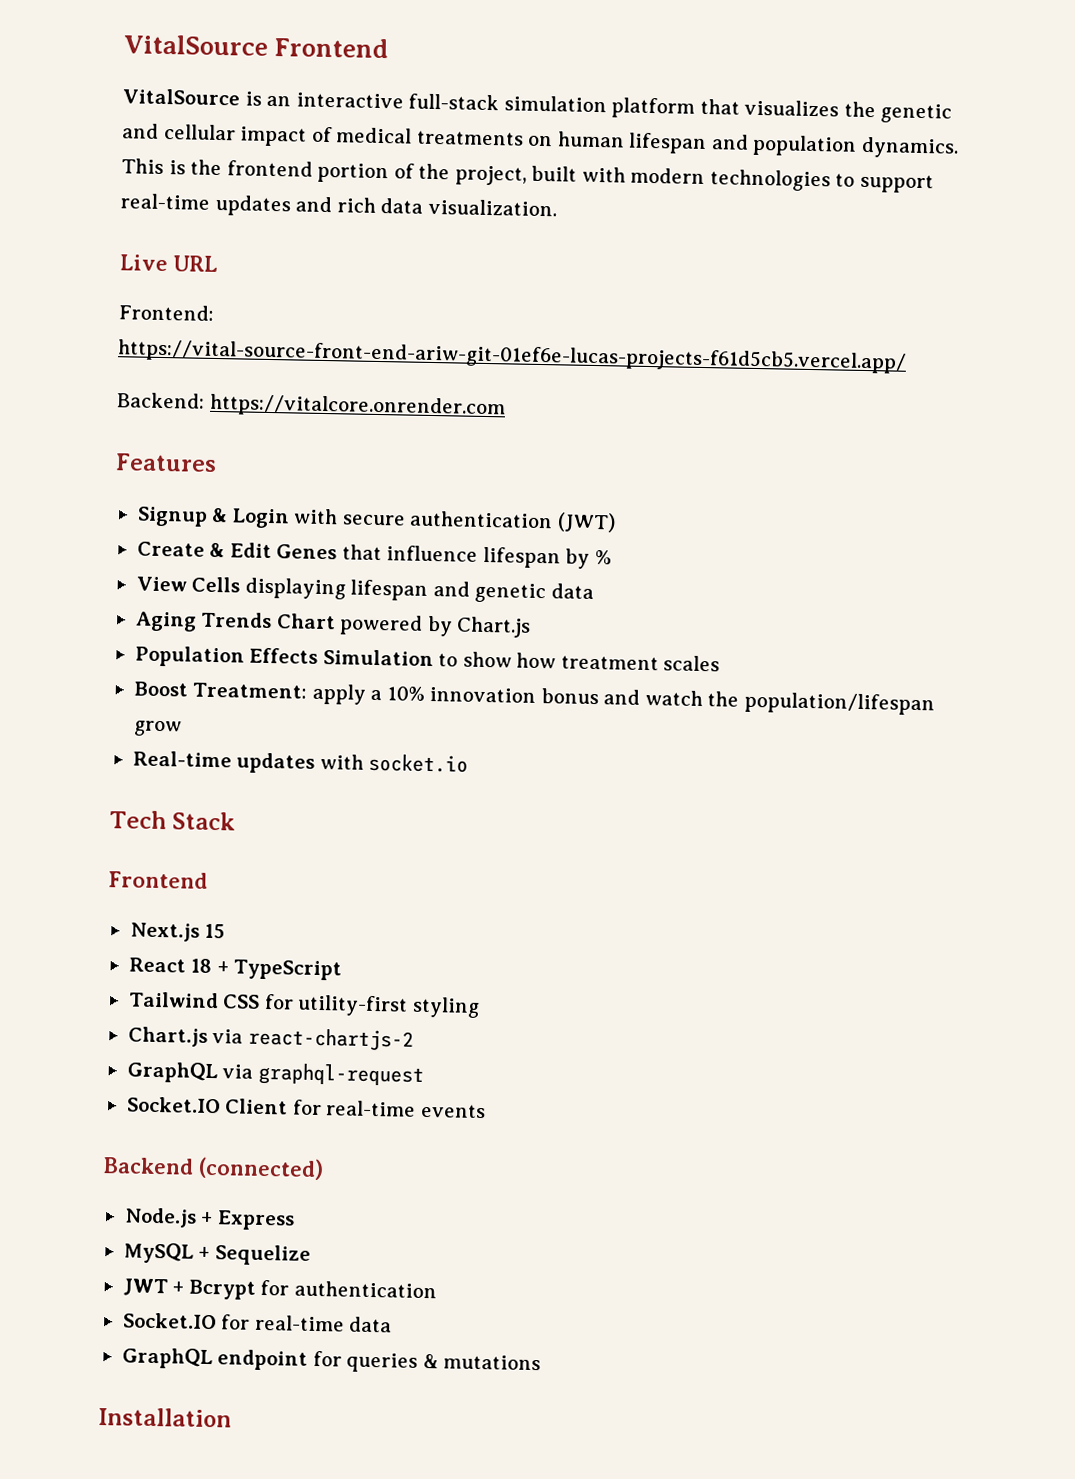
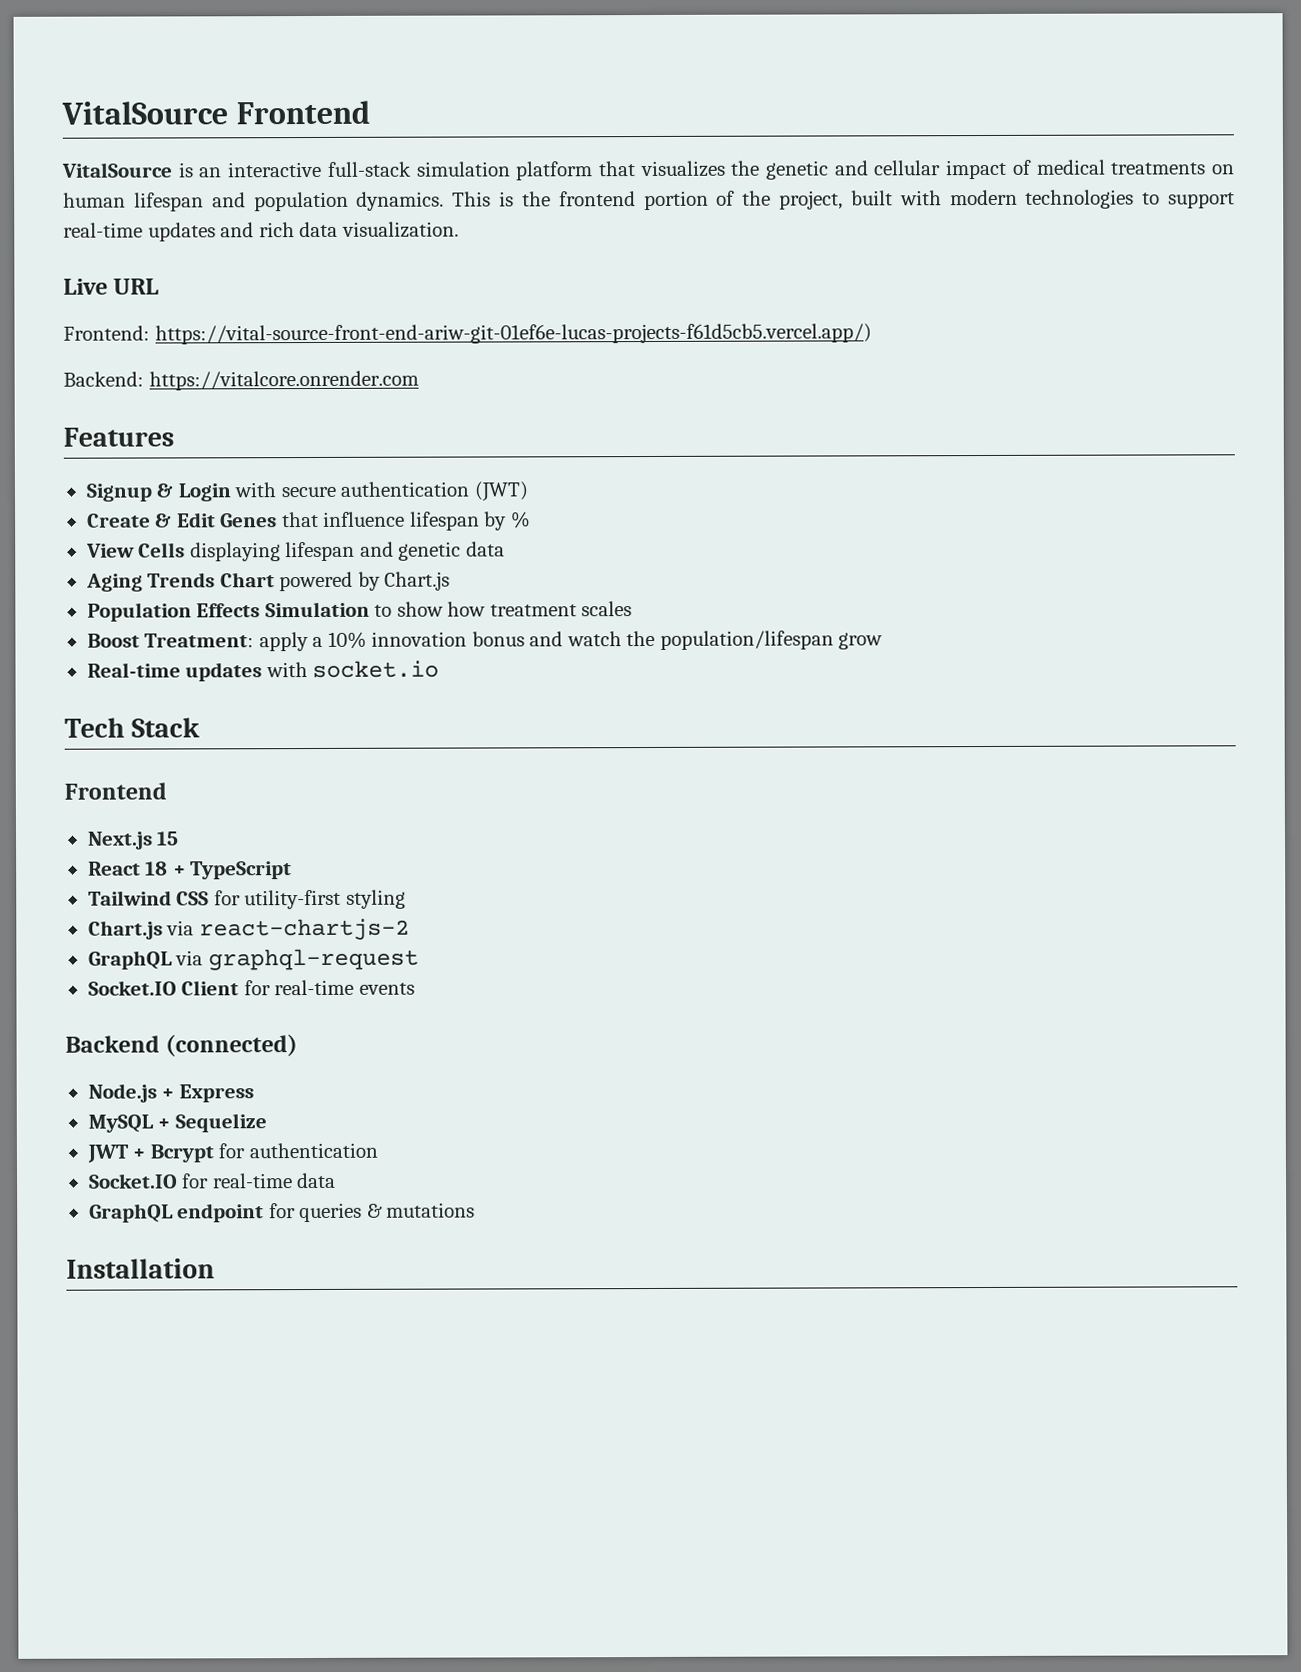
- Frontend: https://vital-source-front-end-ariw-git-01ef6e-lucas-projects-f61d5cb5.vercel.app/
+ Frontend: https://vital-source-front-end-ariw-git-01ef6e-lucas-projects-f61d5cb5.vercel.app/)

